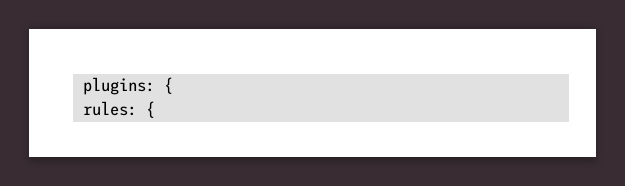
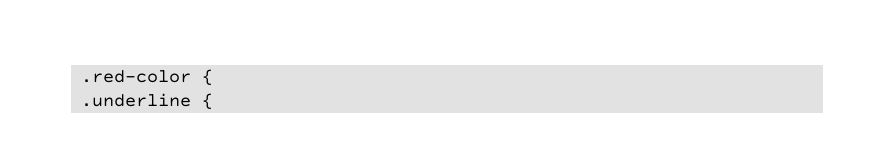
- plugins: {
+ .red-color {
- rules: {
+ .underline {

